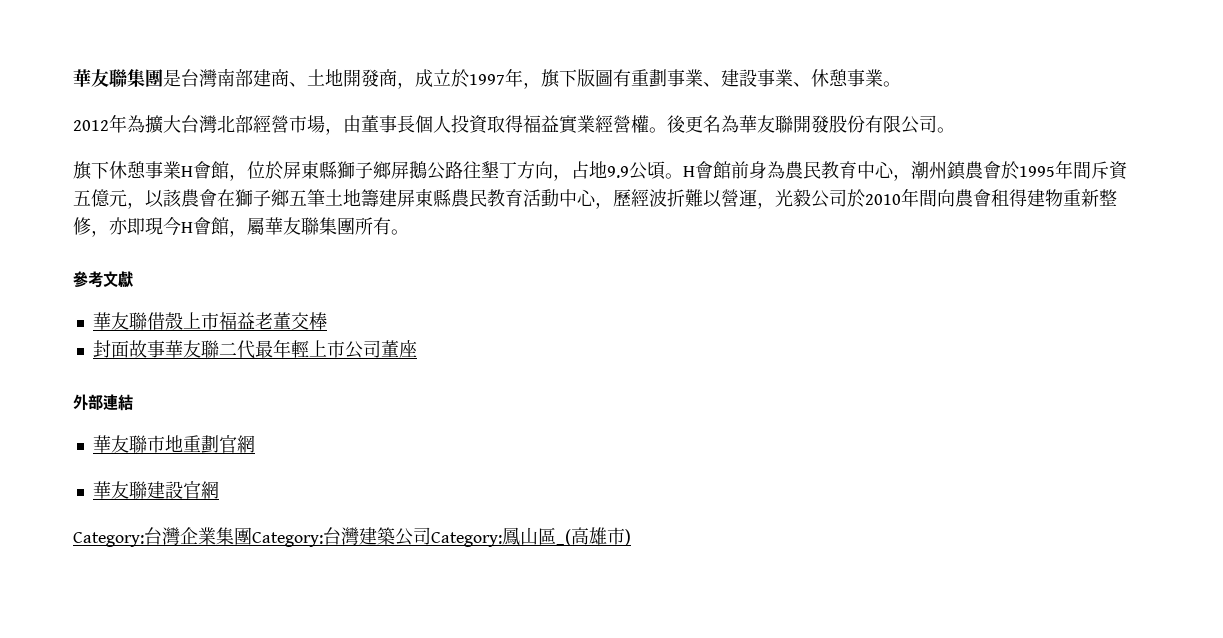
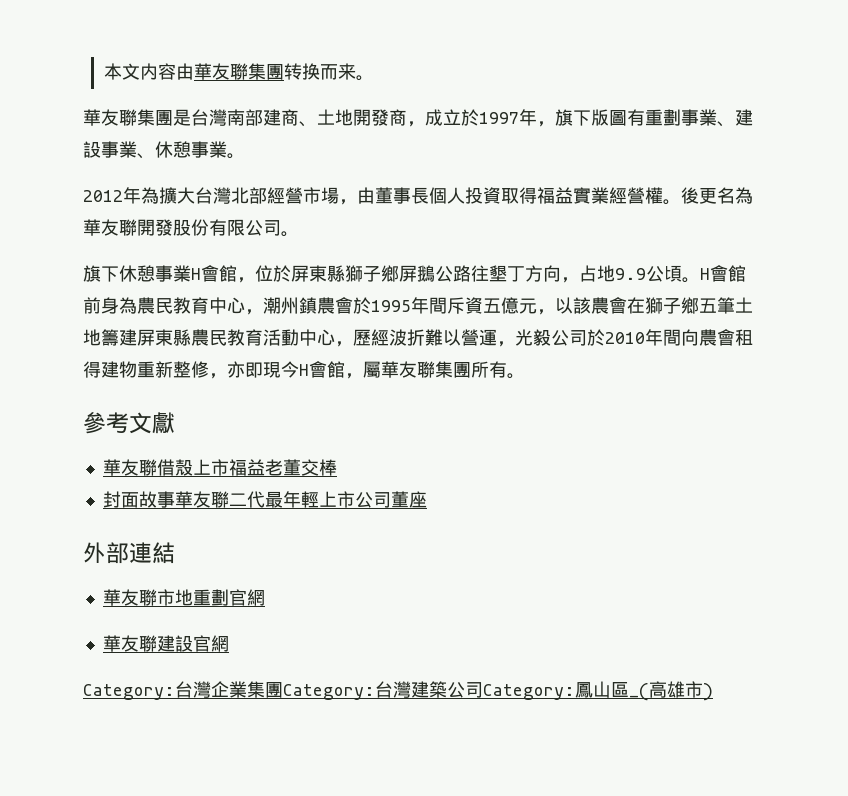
+ 本文内容由華友聯集團转换而来。

